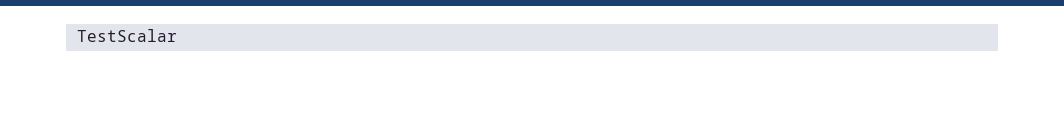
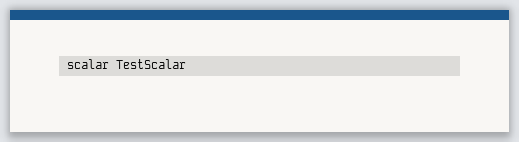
- TestScalar
+ scalar TestScalar

